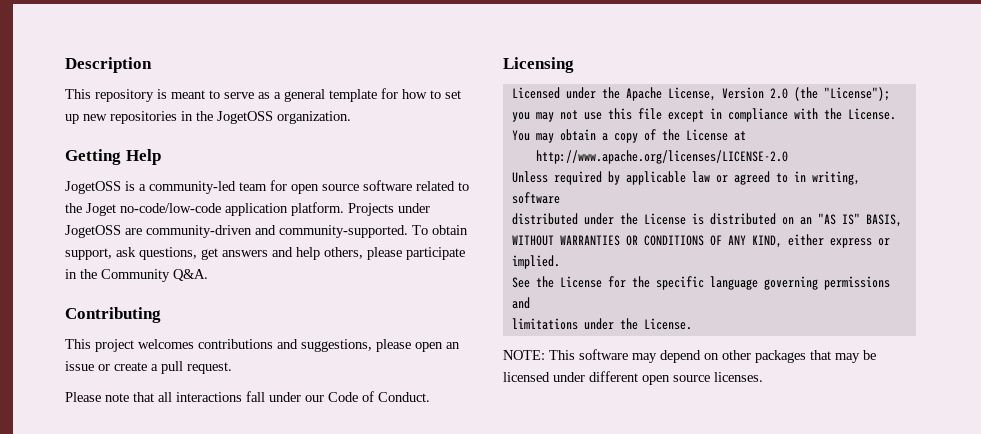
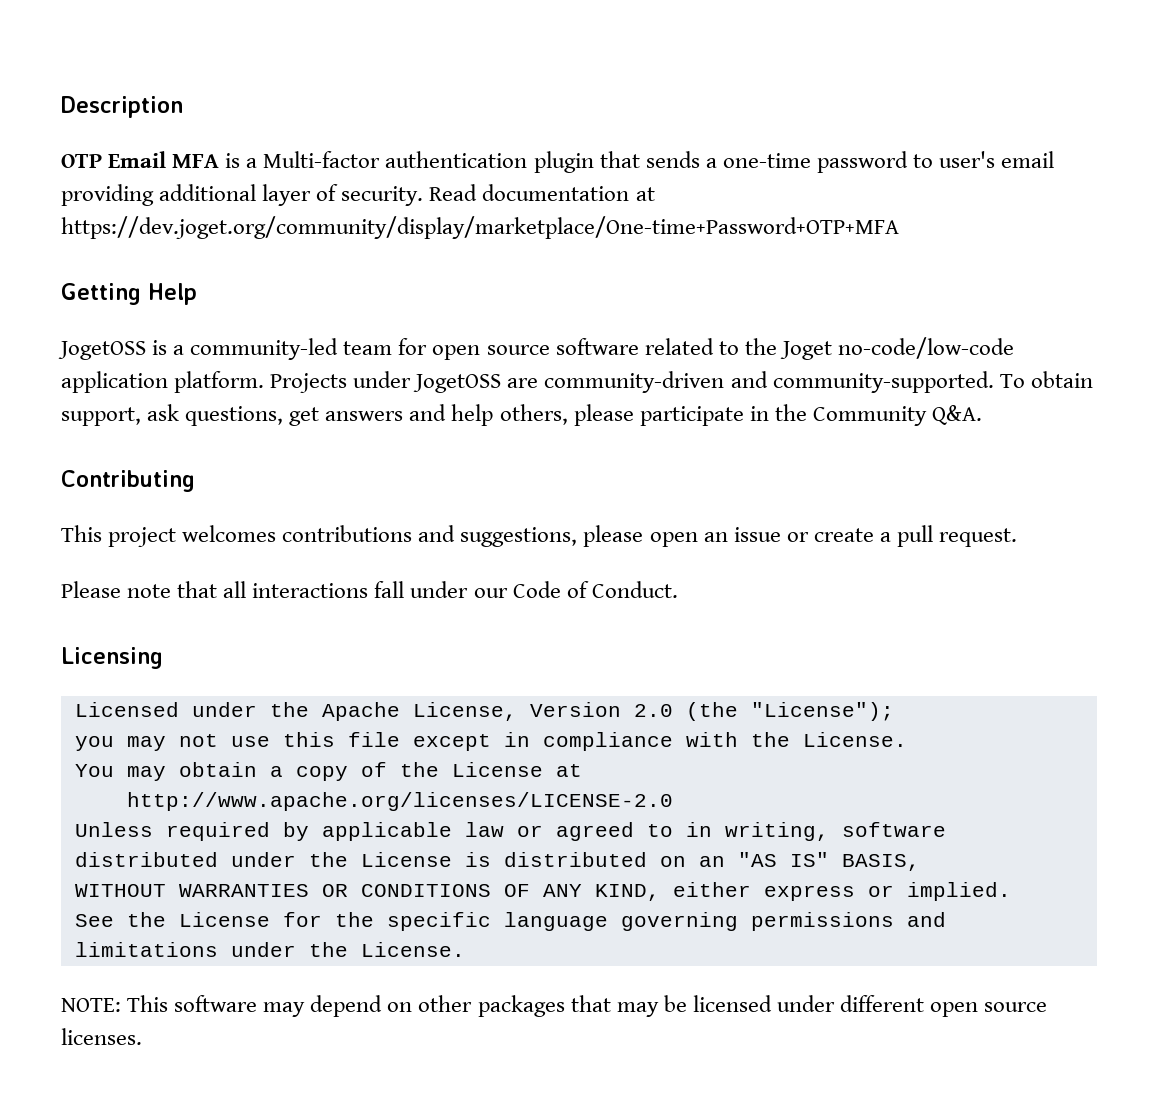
- This repository is meant to serve as a general template for how to set up new repositories in the JogetOSS organization.
+ OTP Email MFA is a Multi-factor authentication plugin that sends a one-time password to user's email providing additional layer of security. Read documentation at https://dev.joget.org/community/display/marketplace/One-time+Password+OTP+MFA

